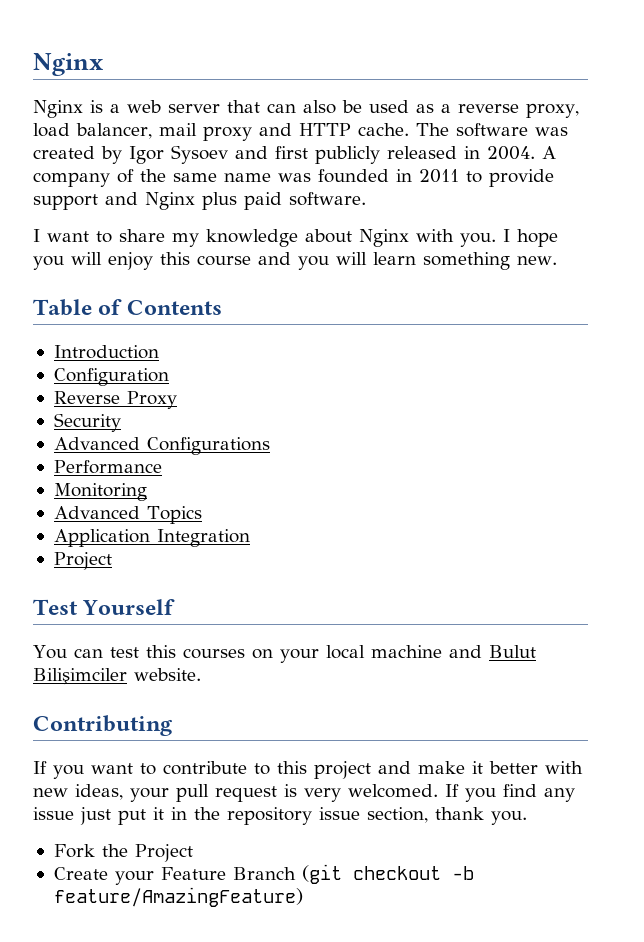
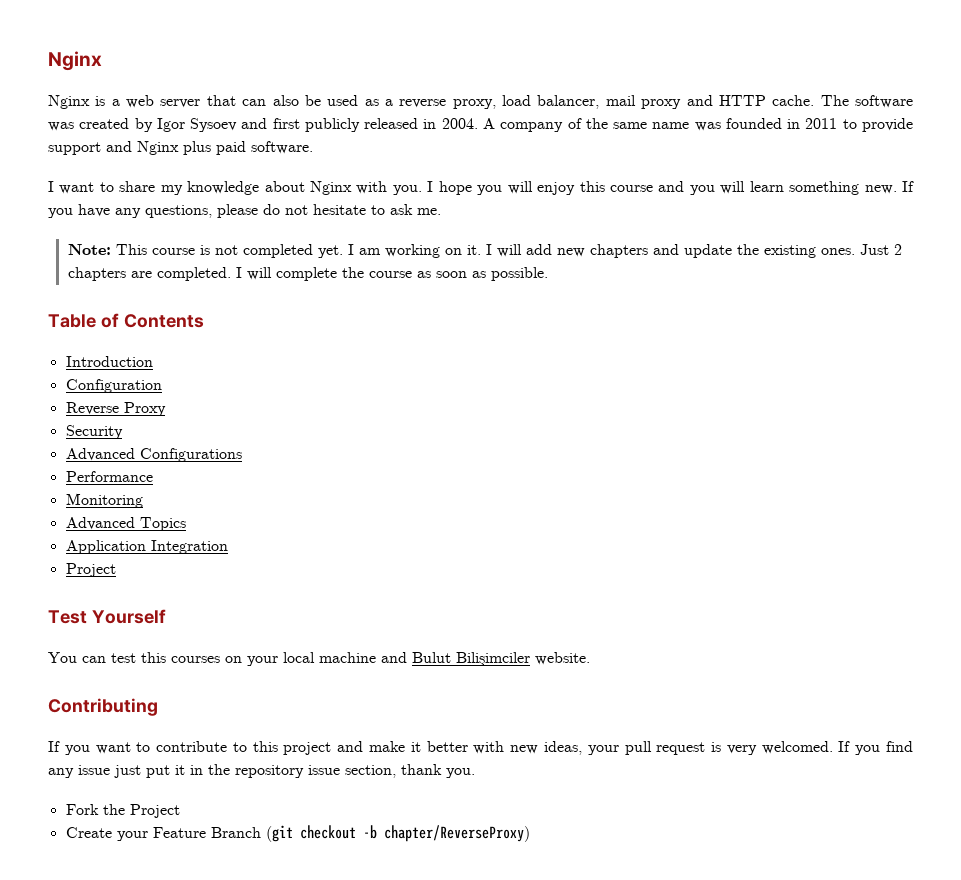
+ If you have any questions, please do not hesitate to ask me.
+ Note: This course is not completed yet. I am working on it. I will add new chapters and update the existing ones. Just 2 chapters are completed. I will complete the course as soon as possible.
- Create your Feature Branch (git checkout -b feature/AmazingFeature)
+ Create your Feature Branch (git checkout -b chapter/ReverseProxy)

